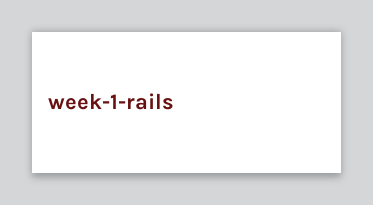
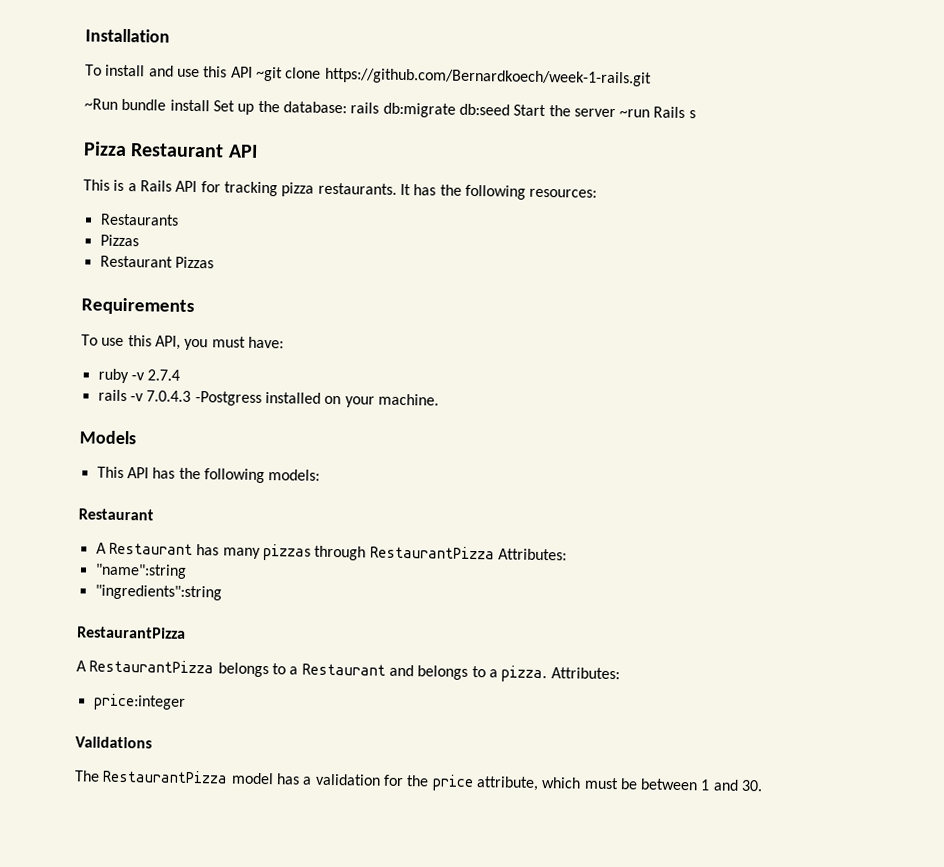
- week-1-rails
+ Installation
+ To install and use this API ~git clone https://github.com/Bernardkoech/week-1-rails.git
+ ~Run bundle install Set up the database: rails db:migrate db:seed Start the server ~run Rails s
+ Pizza Restaurant API
+ This is a Rails API for tracking pizza restaurants. It has the following resources:
+ Restaurants
+ Pizzas
+ Restaurant Pizzas
+ Requirements
+ To use this API, you must have:
+ ruby -v 2.7.4
+ rails -v 7.0.4.3 -Postgress installed on your machine.
+ Models
+ This API has the following models:
+ Restaurant
+ A Restaurant has many pizzas through RestaurantPizza Attributes:
+ "name":string
+ "ingredients":string
+ RestaurantPizza
+ A RestaurantPizza belongs to a Restaurant and belongs to a pizza. Attributes:
+ price:integer
+ Validations
+ The RestaurantPizza model has a validation for the price attribute, which must be between 1 and 30.

